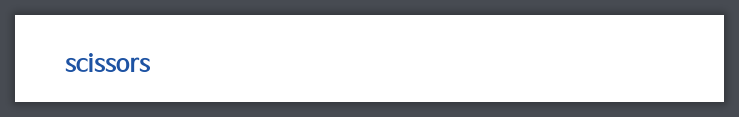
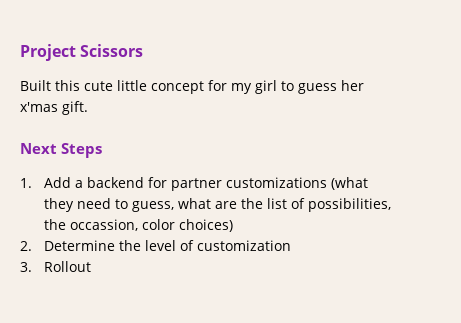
- scissors
+ Project Scissors
+ Built this cute little concept for my girl to guess her x'mas gift.
+ Next Steps
+ 1. Add a backend for partner customizations (what they need to guess, what are the list of possibilities, the occassion, color choices)
+ 2. Determine the level of customization
+ 3. Rollout

